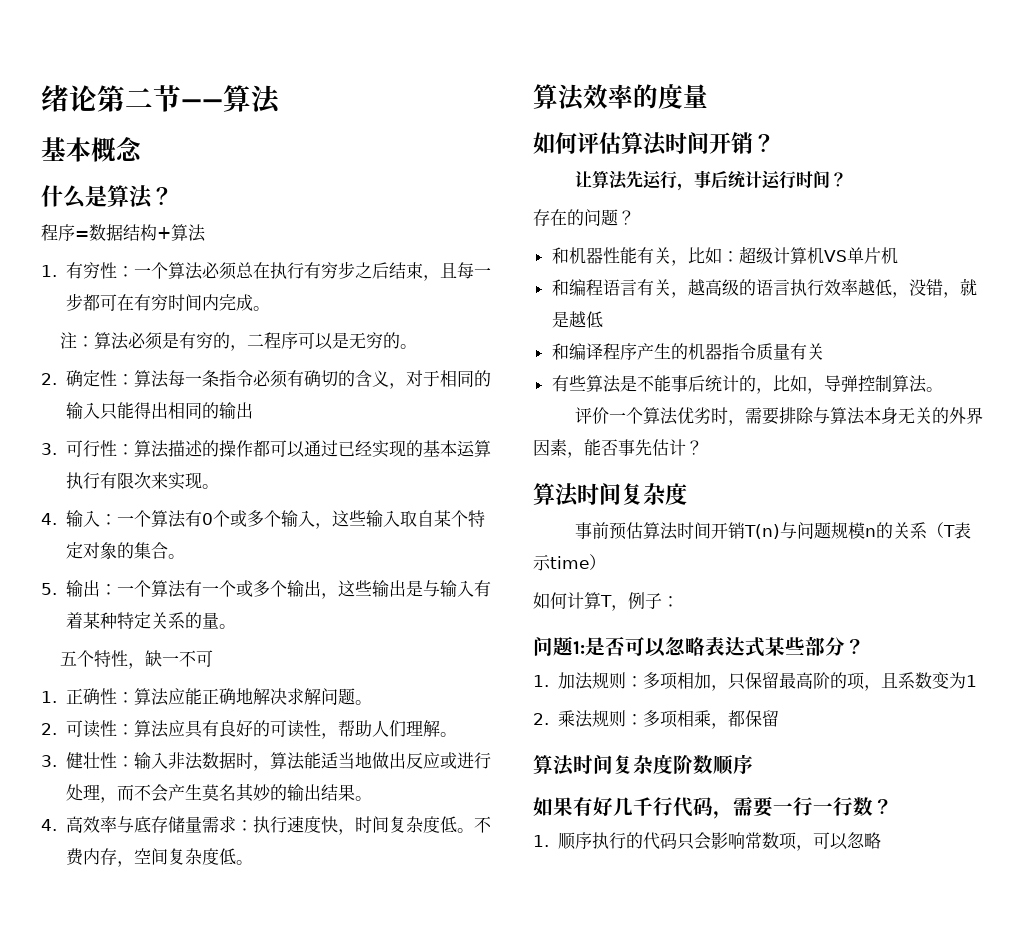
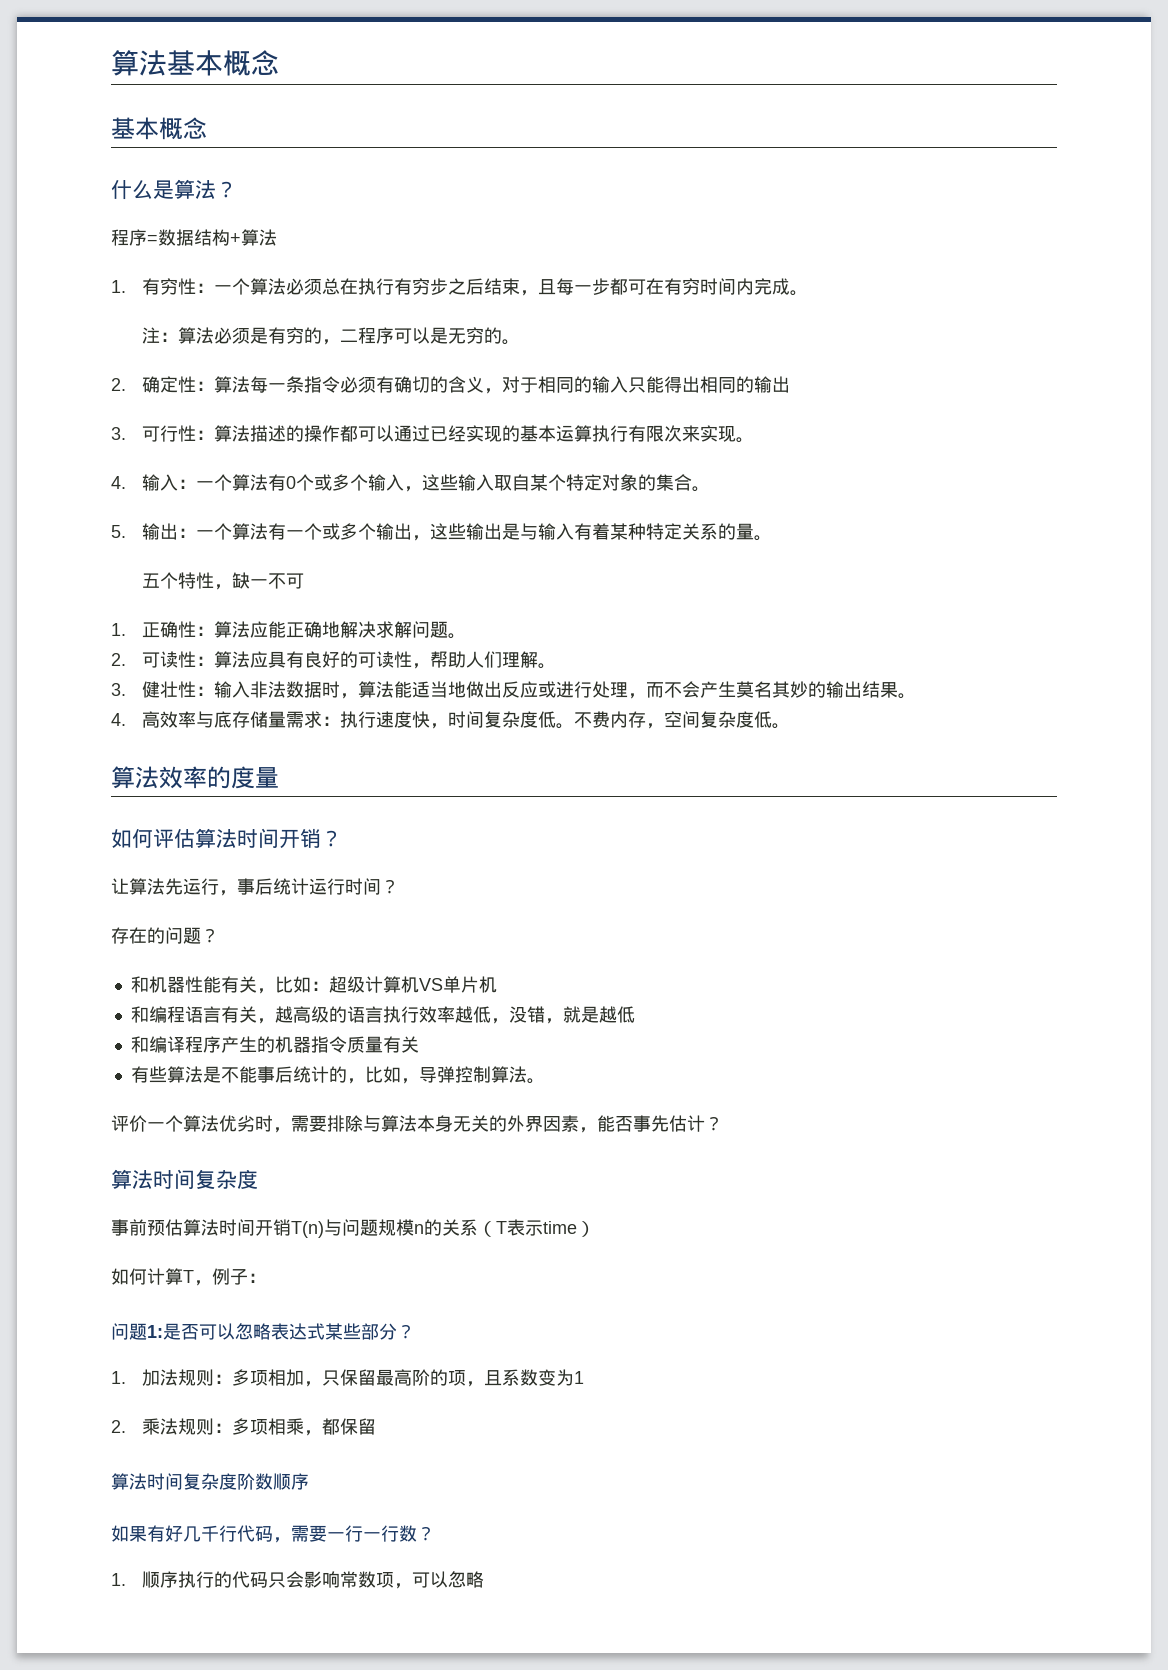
- 绪论第二节——算法
+ 算法基本概念

